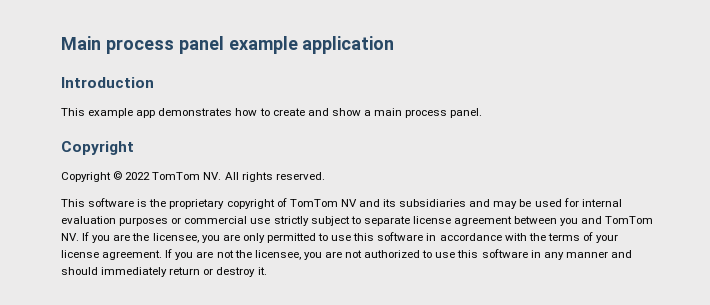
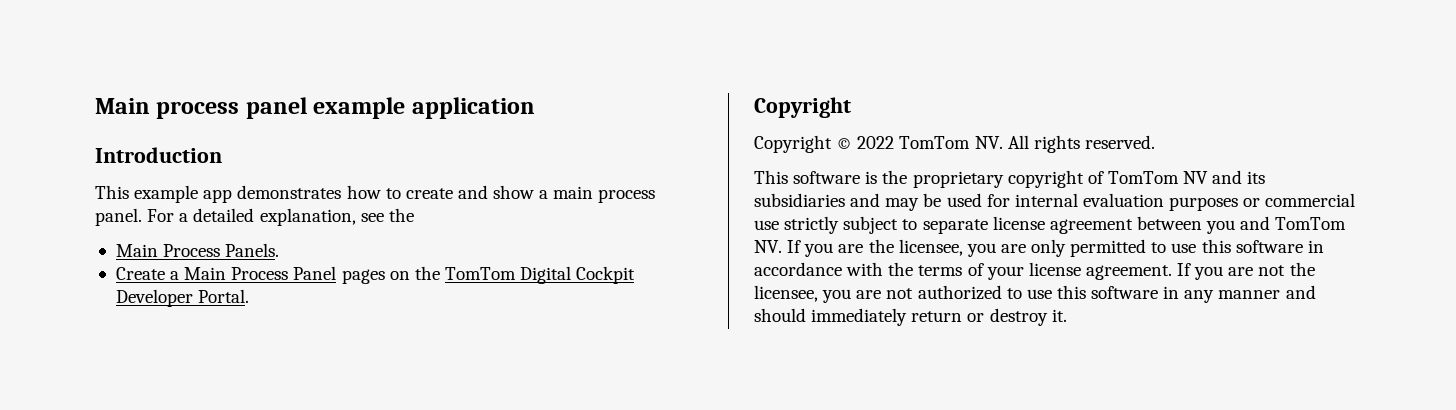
+ For a detailed explanation, see the
+ Main Process Panels.
+ Create a Main Process Panel pages on the TomTom Digital Cockpit Developer Portal.

